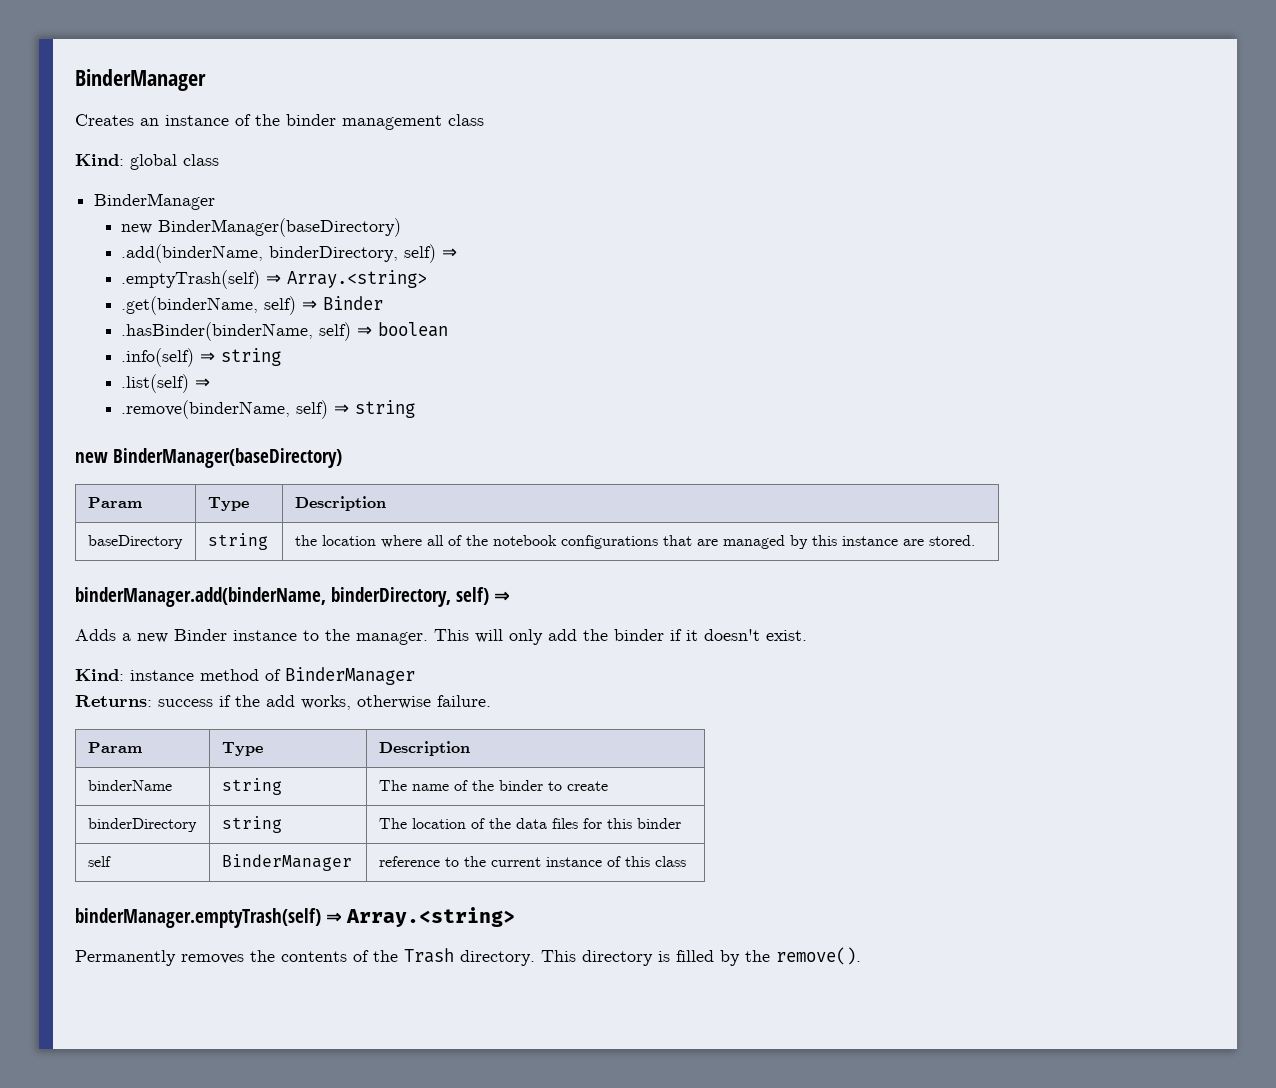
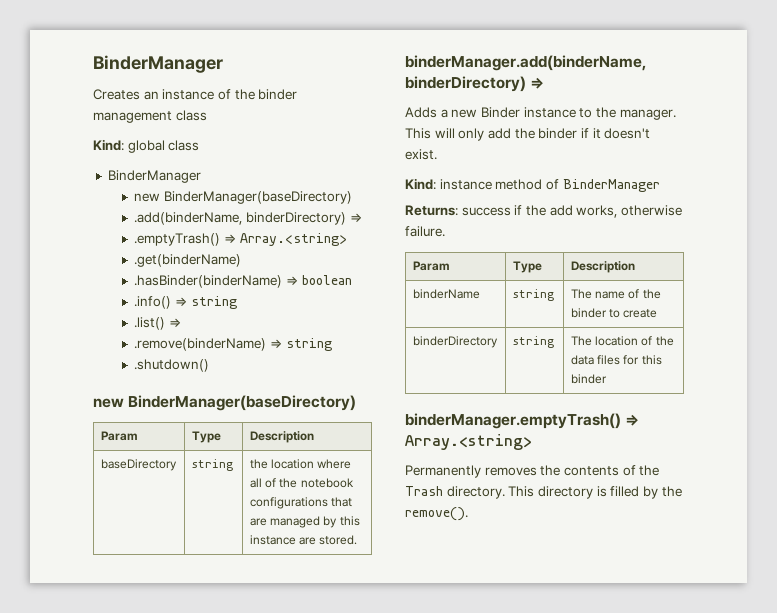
- .add(binderName, binderDirectory, self) ⇒
- .emptyTrash(self) ⇒ Array.<string>
- .get(binderName, self) ⇒ Binder
- .hasBinder(binderName, self) ⇒ boolean
+ .add(binderName, binderDirectory) ⇒
+ .emptyTrash() ⇒ Array.<string>
+ .get(binderName)
+ .hasBinder(binderName) ⇒ boolean
- .info(self) ⇒ string
- .list(self) ⇒
- .remove(binderName, self) ⇒ string
+ .info() ⇒ string
+ .list() ⇒
+ .remove(binderName) ⇒ string
+ .shutdown()
- binderManager.add(binderName, binderDirectory, self) ⇒
+ binderManager.add(binderName, binderDirectory) ⇒
- self | BinderManager | reference to the current instance of this class
- binderManager.emptyTrash(self) ⇒ Array.<string>
+ binderManager.emptyTrash() ⇒ Array.<string>

